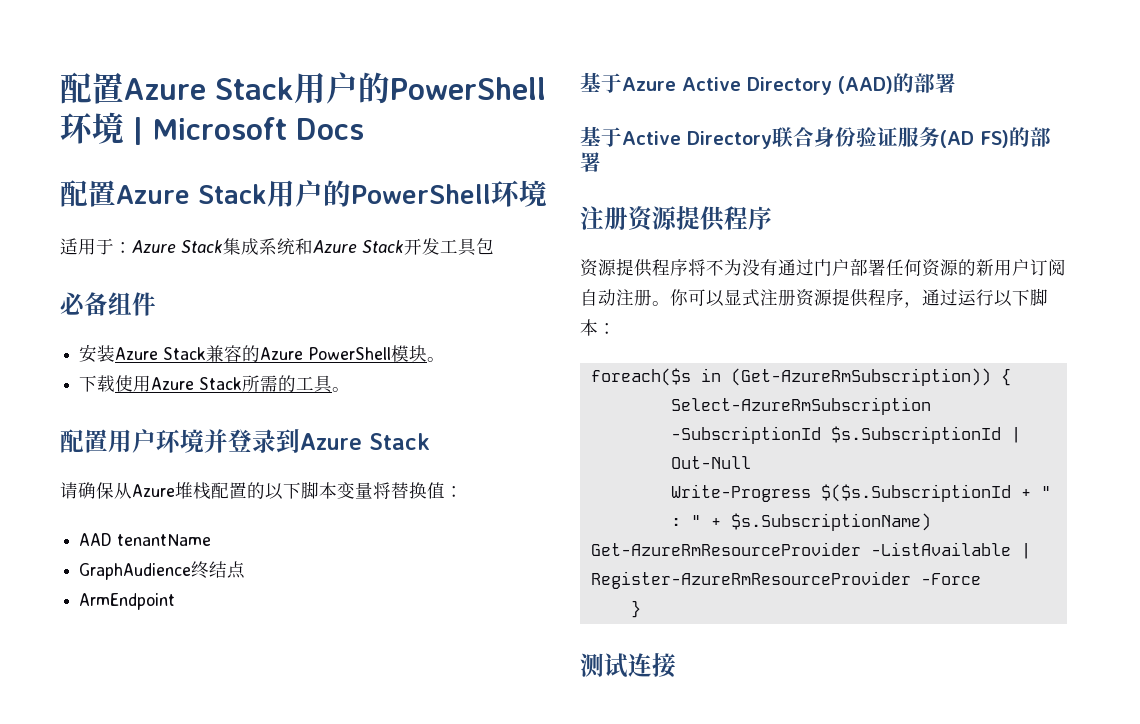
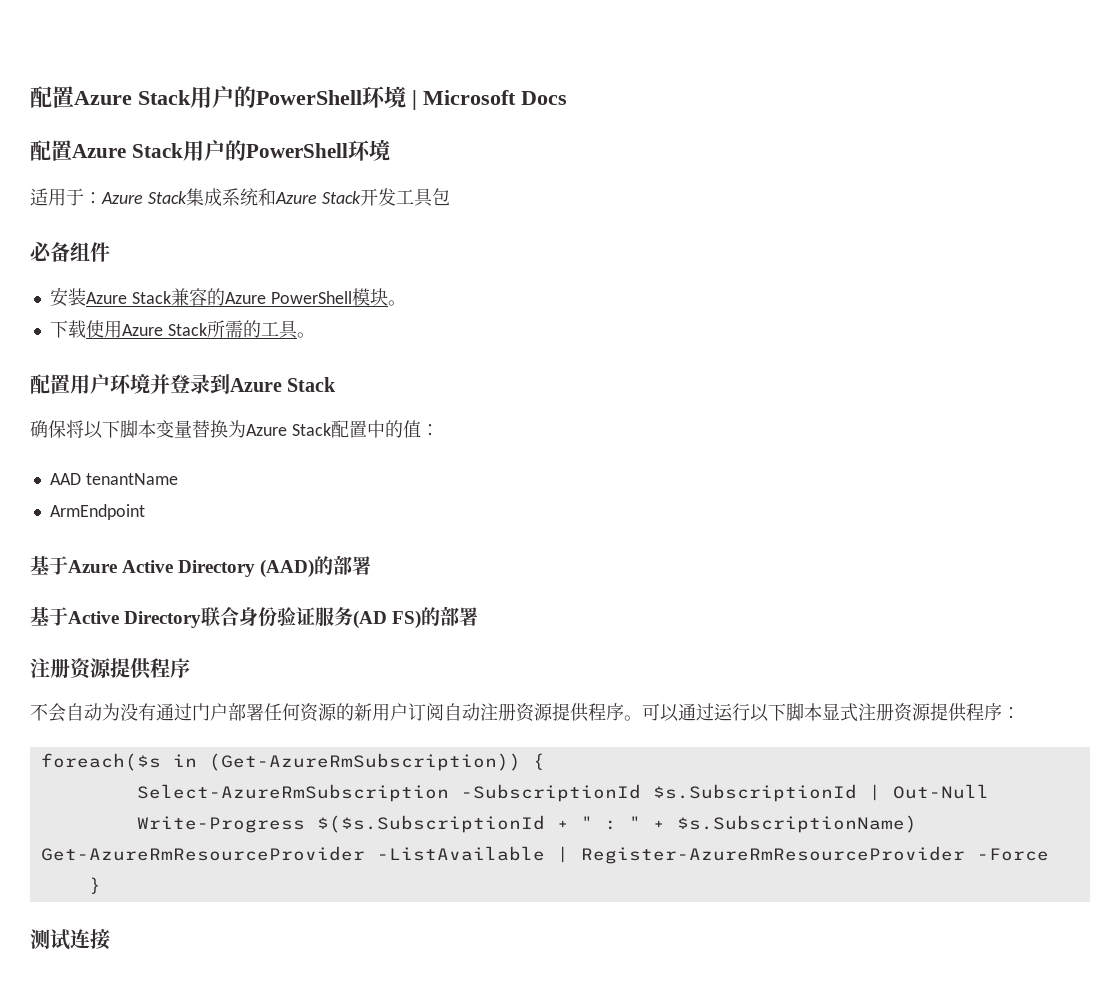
- 请确保从Azure堆栈配置的以下脚本变量将替换值：
+ 确保将以下脚本变量替换为Azure Stack配置中的值：
- GraphAudience终结点
- 资源提供程序将不为没有通过门户部署任何资源的新用户订阅自动注册。你可以显式注册资源提供程序，通过运行以下脚本：
+ 不会自动为没有通过门户部署任何资源的新用户订阅自动注册资源提供程序。可以通过运行以下脚本显式注册资源提供程序：

